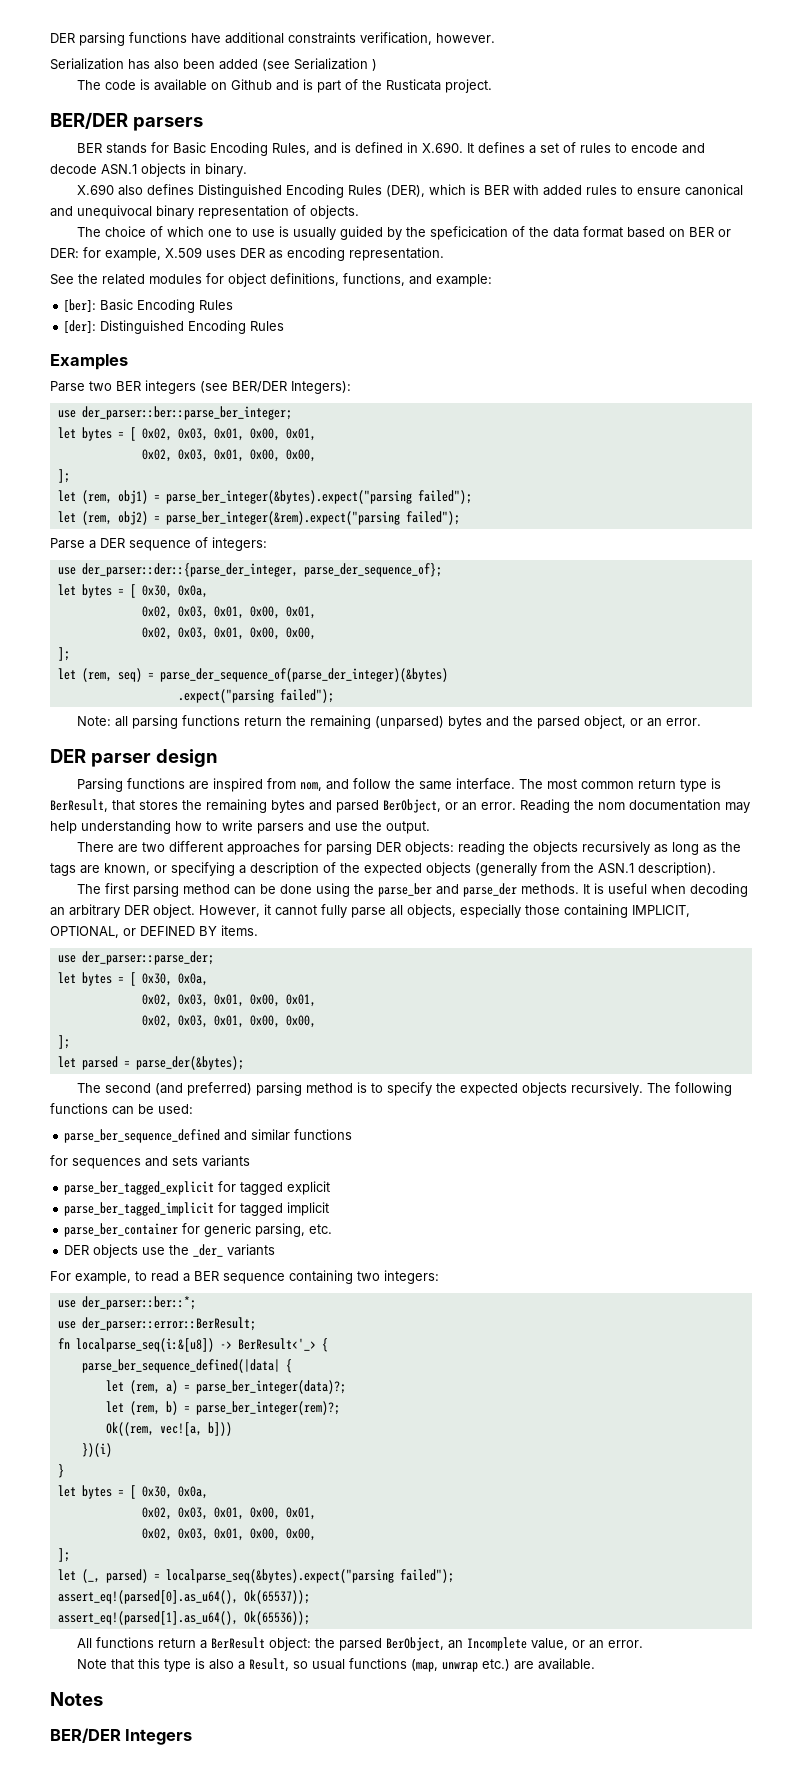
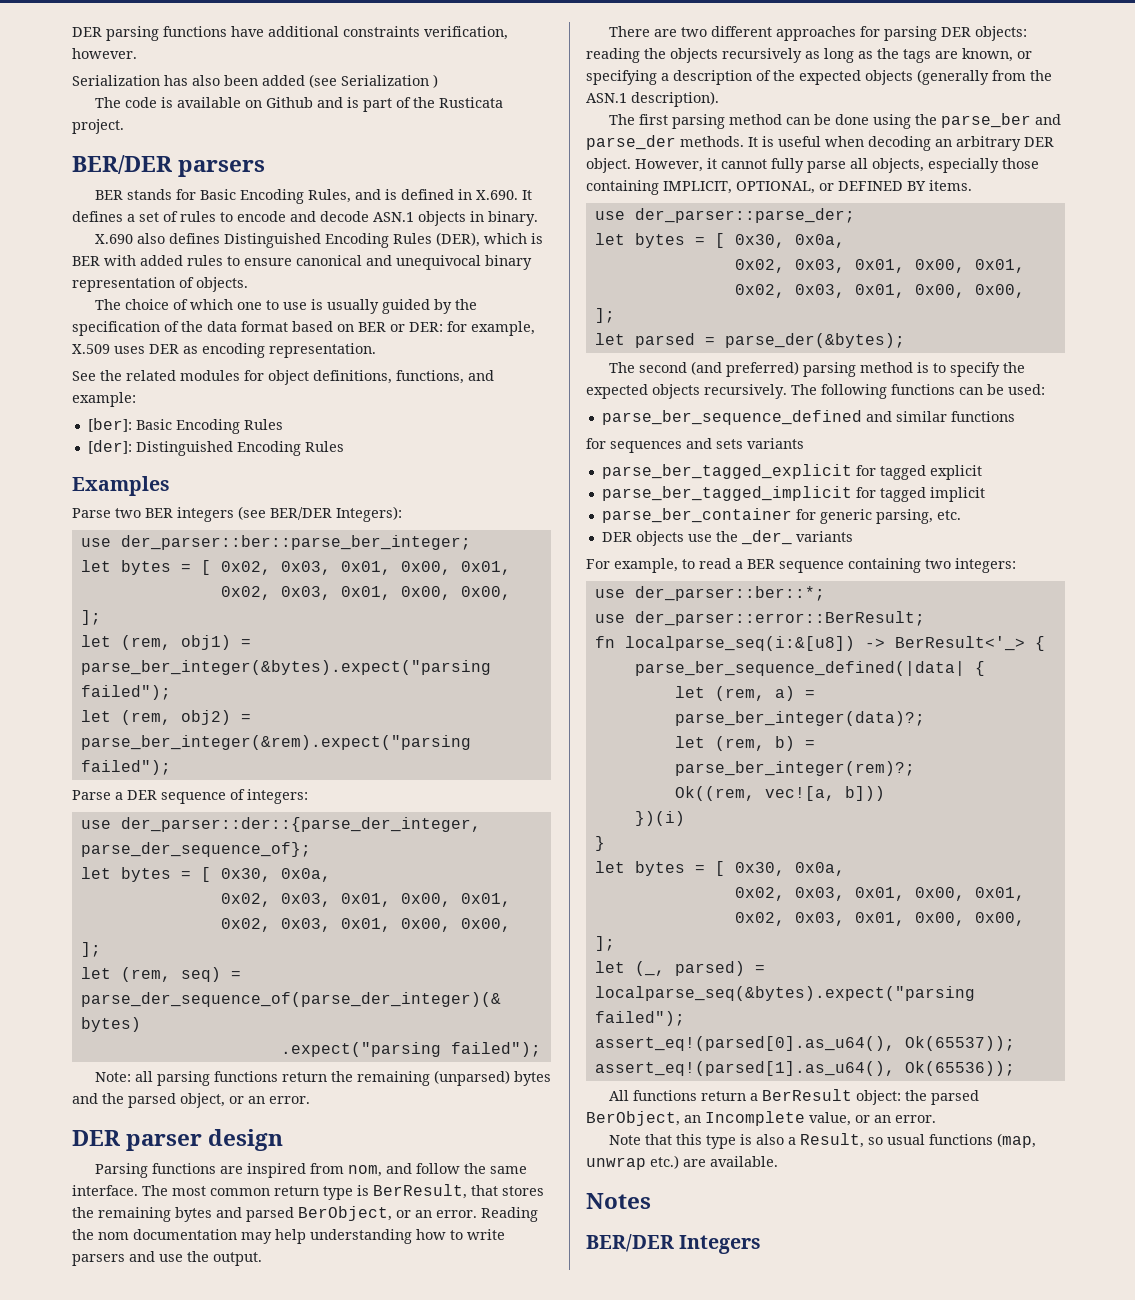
- The choice of which one to use is usually guided by the speficication of the data format based on BER or DER: for example, X.509 uses DER as encoding representation.
+ The choice of which one to use is usually guided by the specification of the data format based on BER or DER: for example, X.509 uses DER as encoding representation.

